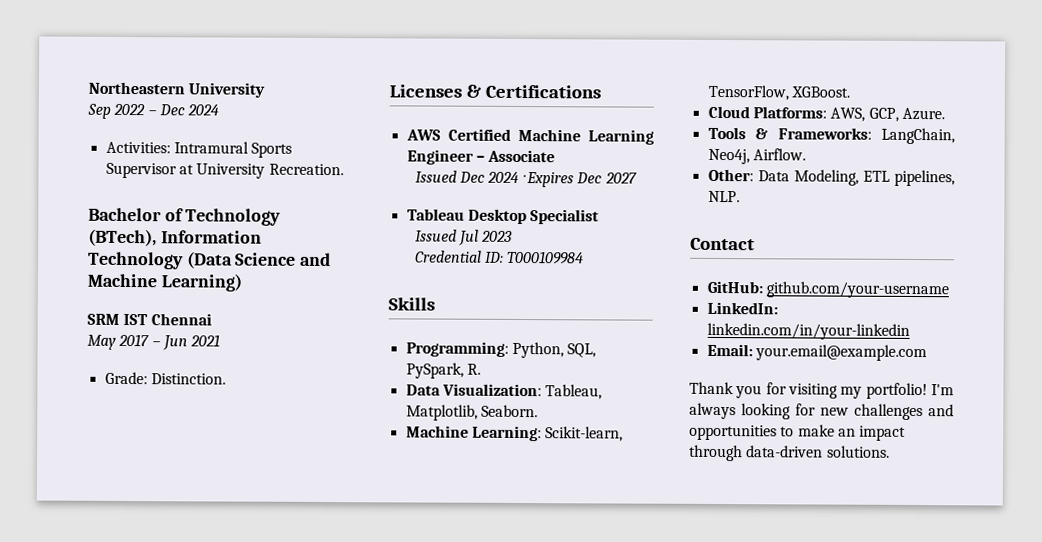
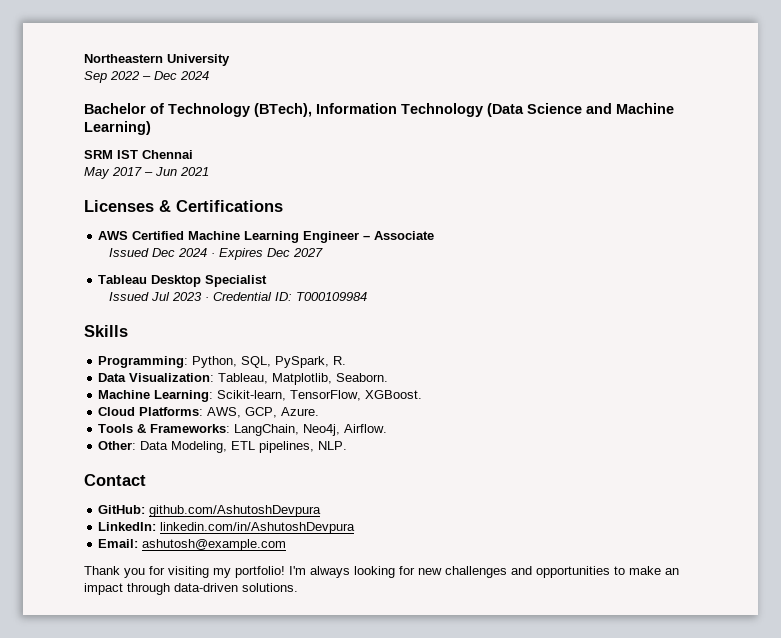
- Activities: Intramural Sports Supervisor at University Recreation.
- Grade: Distinction.
- Issued Jul 2023
- Credential ID: T000109984
+ Issued Jul 2023 · Credential ID: T000109984
- GitHub: github.com/your-username
+ GitHub: github.com/AshutoshDevpura
- LinkedIn: linkedin.com/in/your-linkedin
+ LinkedIn: linkedin.com/in/AshutoshDevpura
- Email: your.email@example.com
+ Email: ashutosh@example.com

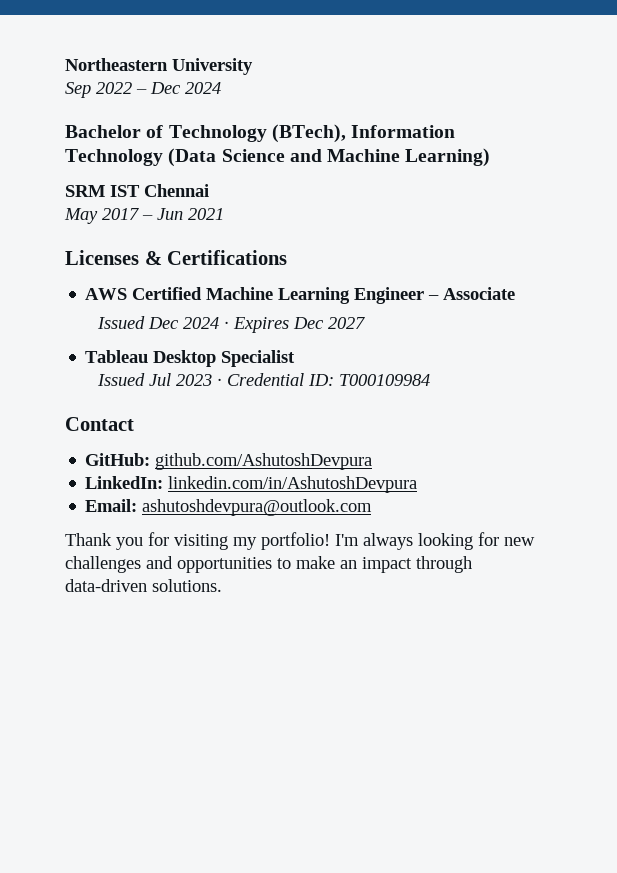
- Skills
- Programming: Python, SQL, PySpark, R.
- Data Visualization: Tableau, Matplotlib, Seaborn.
- Machine Learning: Scikit-learn, TensorFlow, XGBoost.
- Cloud Platforms: AWS, GCP, Azure.
- Tools & Frameworks: LangChain, Neo4j, Airflow.
- Other: Data Modeling, ETL pipelines, NLP.
- Email: ashutosh@example.com
+ Email: ashutoshdevpura@outlook.com

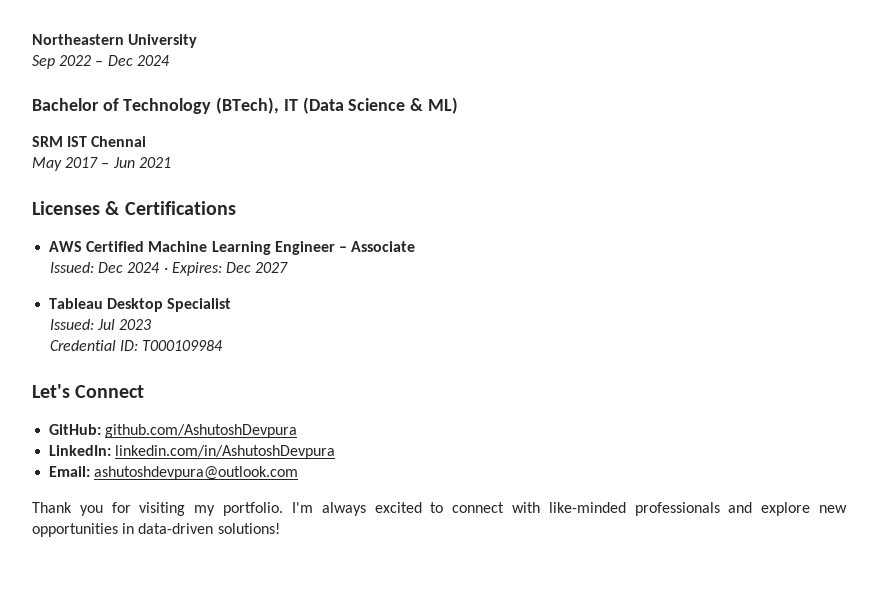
- Bachelor of Technology (BTech), Information Technology (Data Science and Machine Learning)
+ Bachelor of Technology (BTech), IT (Data Science & ML)
- Issued Dec 2024 · Expires Dec 2027
+ Issued: Dec 2024 · Expires: Dec 2027
- Issued Jul 2023 · Credential ID: T000109984
+ Issued: Jul 2023
+ Credential ID: T000109984
- Contact
+ Let's Connect
- Thank you for visiting my portfolio!
+ Thank you for visiting my portfolio.
- I'm always looking for new challenges and opportunities to make an impact through data-driven solutions.
+ I'm always excited to connect with like-minded professionals and explore new opportunities in data-driven solutions!

